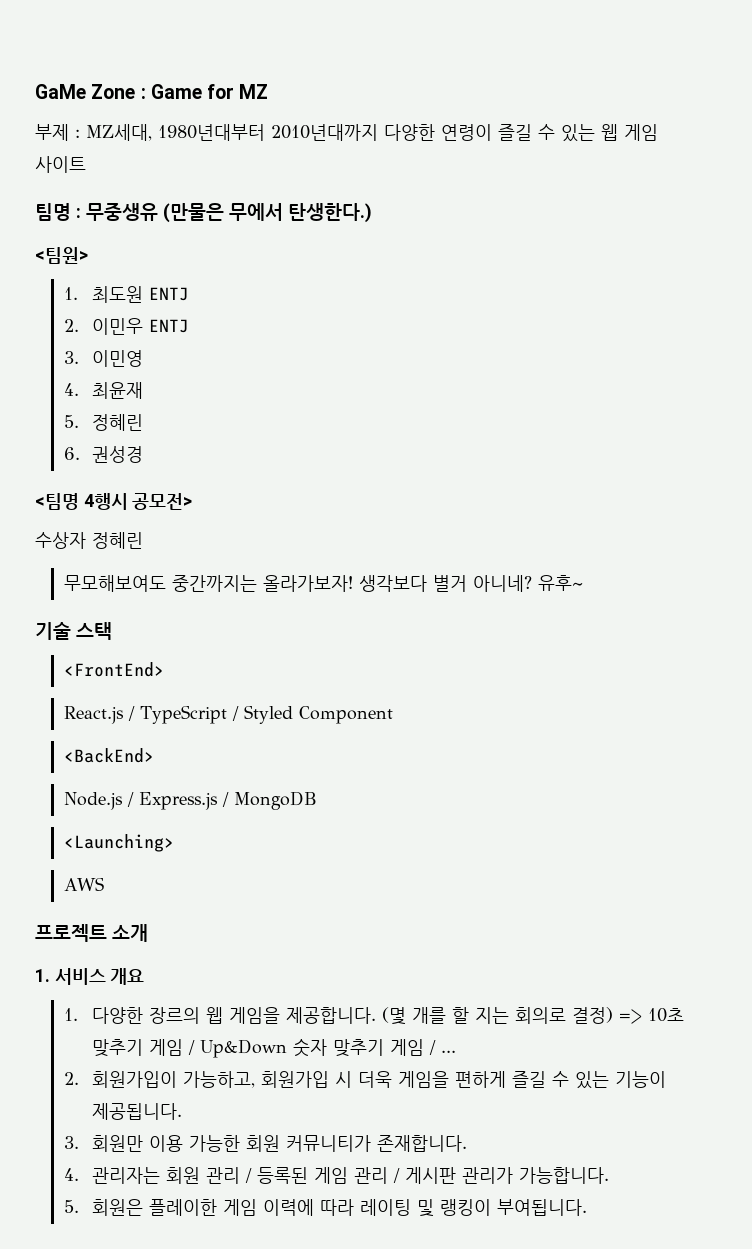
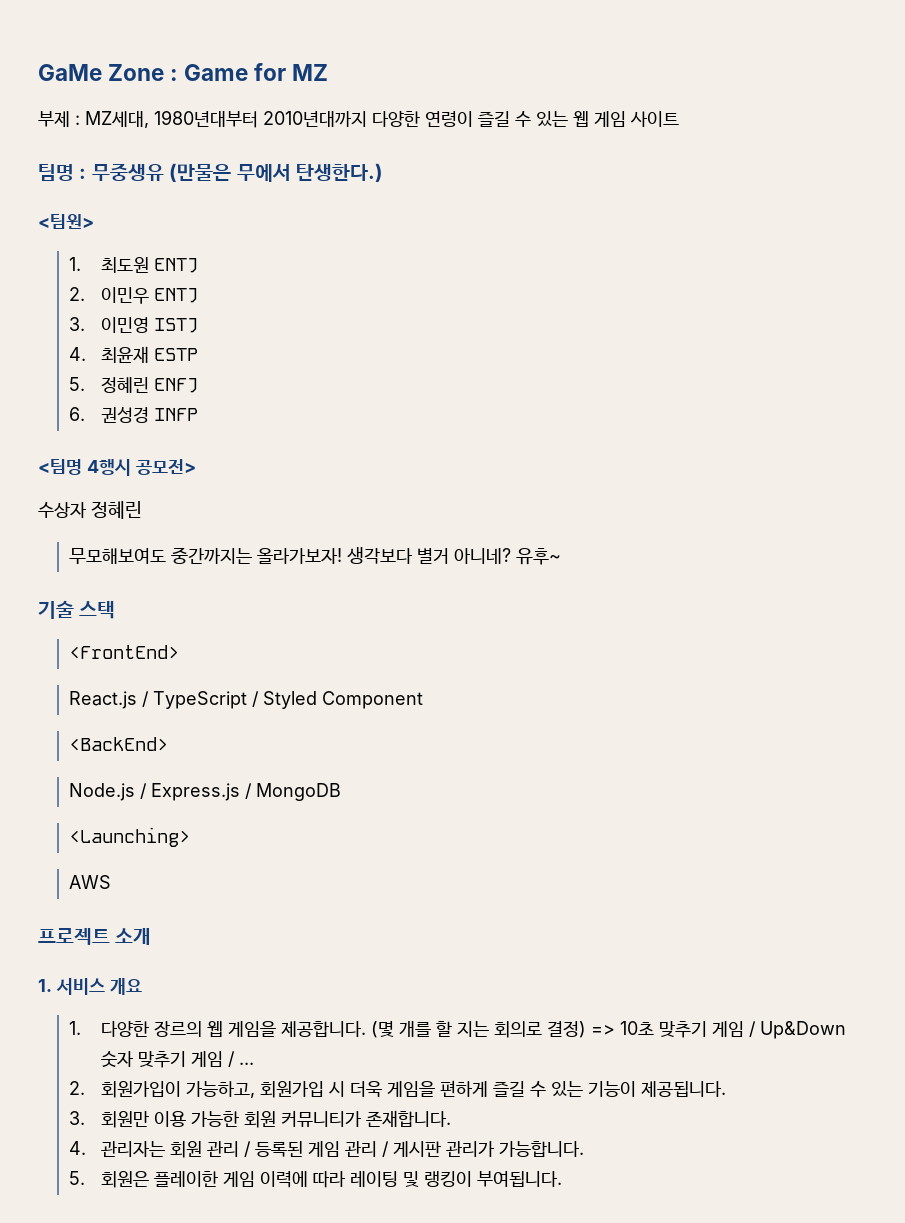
- 3. 이민영
+ 3. 이민영 ISTJ
- 4. 최윤재
+ 4. 최윤재 ESTP
- 5. 정혜린
+ 5. 정혜린 ENFJ
- 6. 권성경
+ 6. 권성경 INFP

